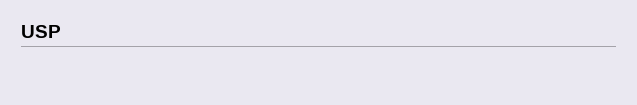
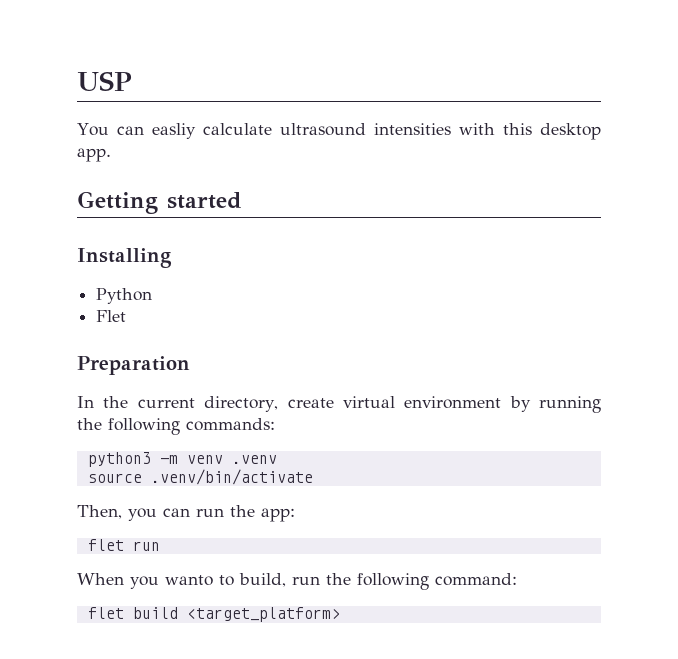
+ You can easliy calculate ultrasound intensities with this desktop app.
+ Getting started
+ Installing
+ Python
+ Flet
+ Preparation
+ In the current directory, create virtual environment by running the following commands:
+ python3 -m venv .venv
+ source .venv/bin/activate
+ Then, you can run the app:
+ flet run
+ When you wanto to build, run the following command:
+ flet build <target_platform>

